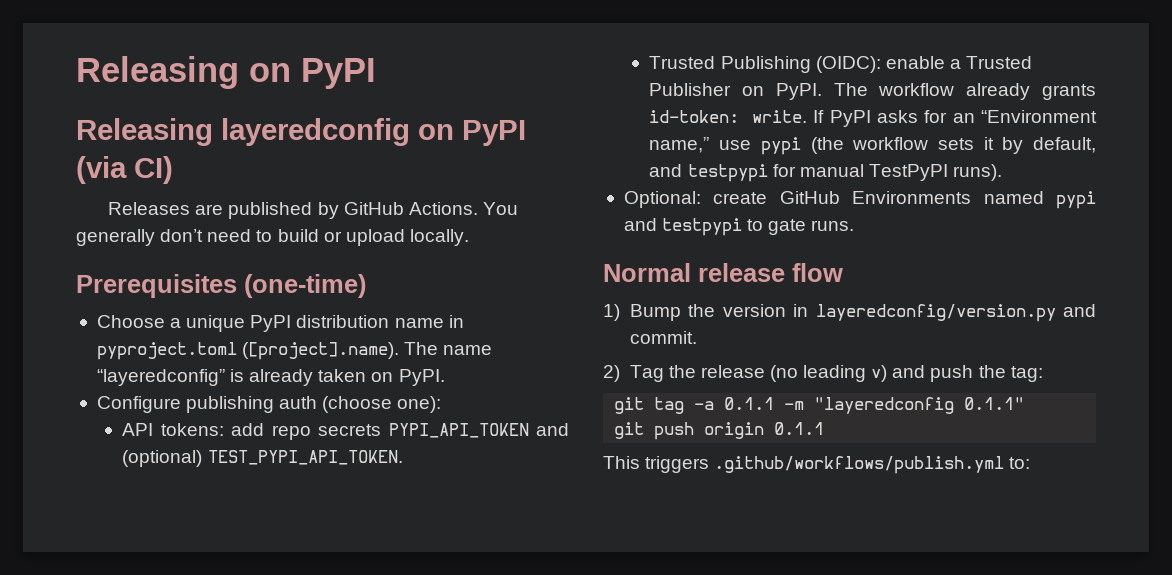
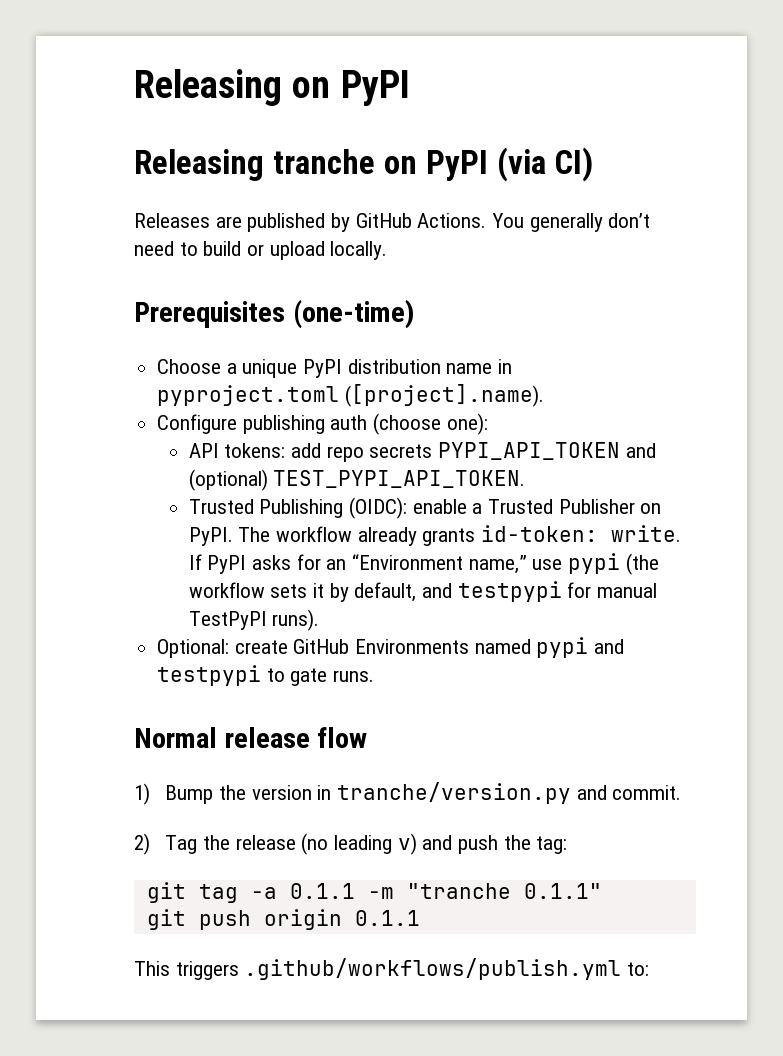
- Releasing layeredconfig on PyPI (via CI)
+ Releasing tranche on PyPI (via CI)
- Choose a unique PyPI distribution name in pyproject.toml ([project].name). The name “layeredconfig” is already taken on PyPI.
+ Choose a unique PyPI distribution name in pyproject.toml ([project].name).
- 1) Bump the version in layeredconfig/version.py and commit.
+ 1) Bump the version in tranche/version.py and commit.
- git tag -a 0.1.1 -m "layeredconfig 0.1.1"
+ git tag -a 0.1.1 -m "tranche 0.1.1"

